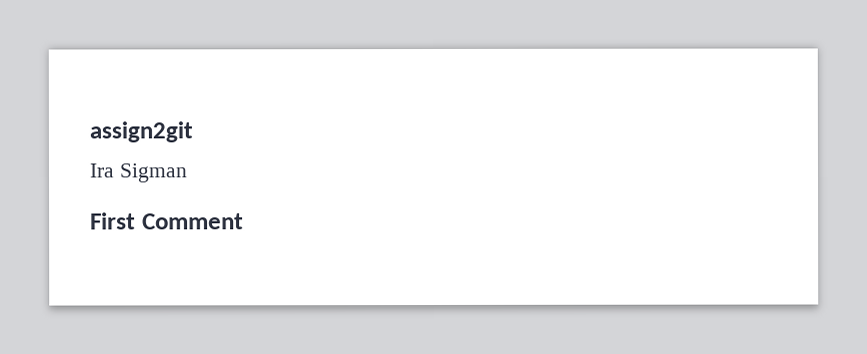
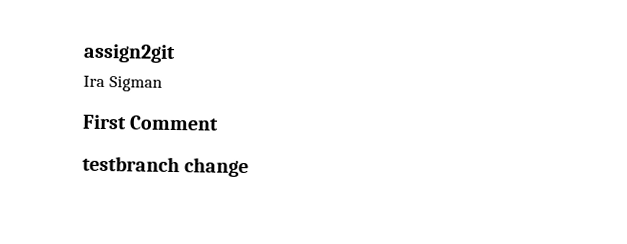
+ testbranch change

